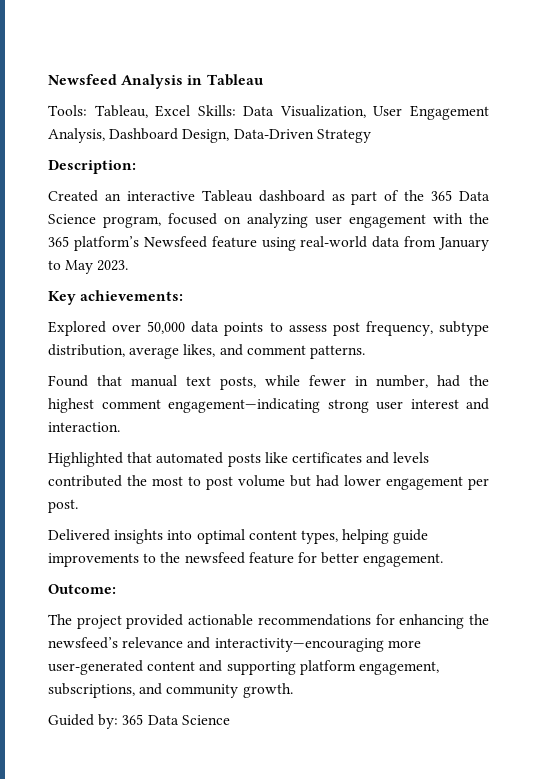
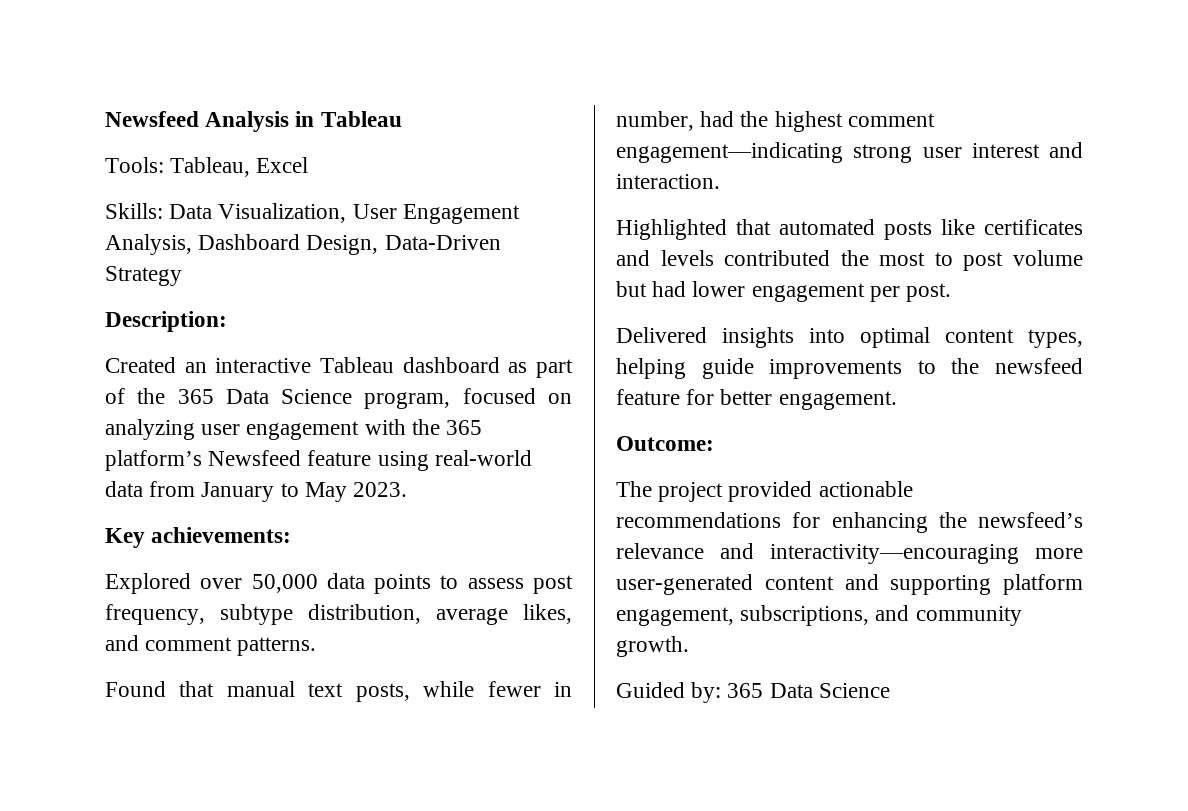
- Tools: Tableau, Excel Skills: Data Visualization, User Engagement Analysis, Dashboard Design, Data-Driven Strategy
+ Tools: Tableau, Excel
+ Skills: Data Visualization, User Engagement Analysis, Dashboard Design, Data-Driven Strategy

